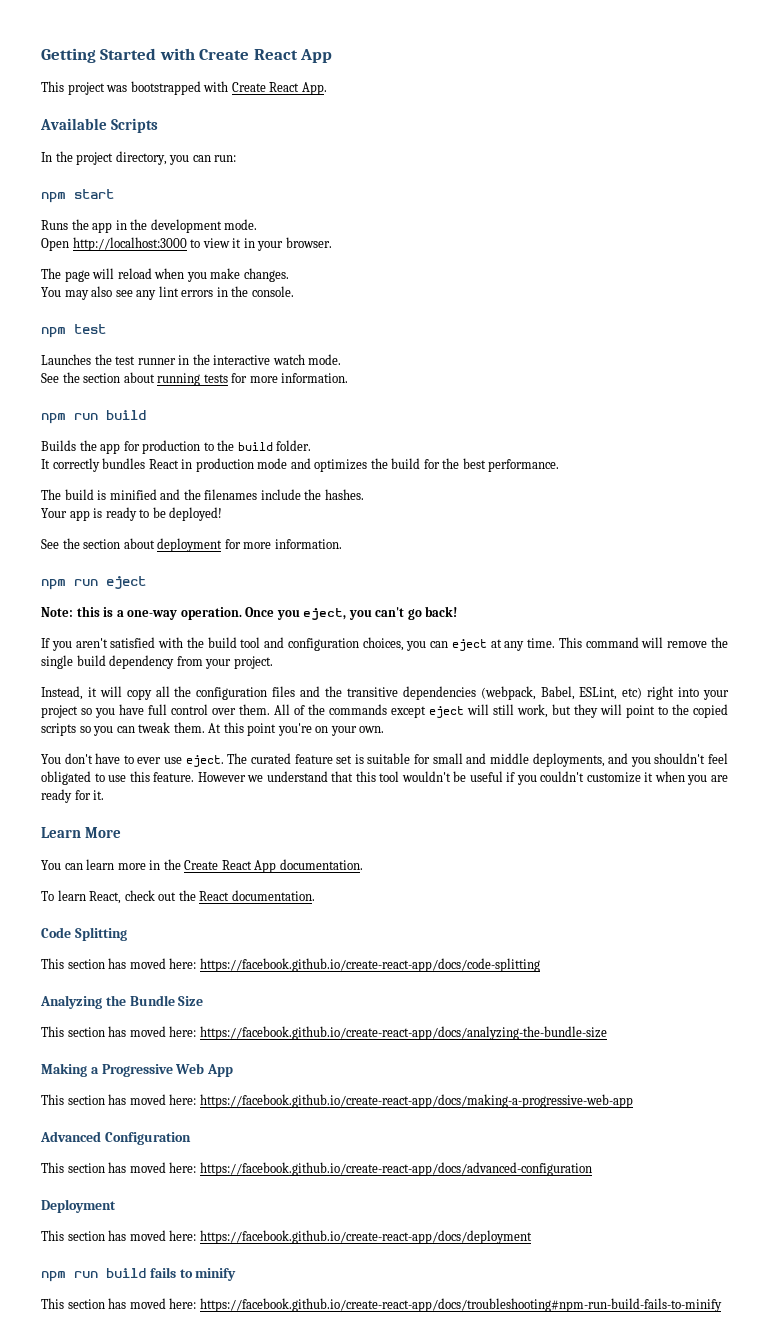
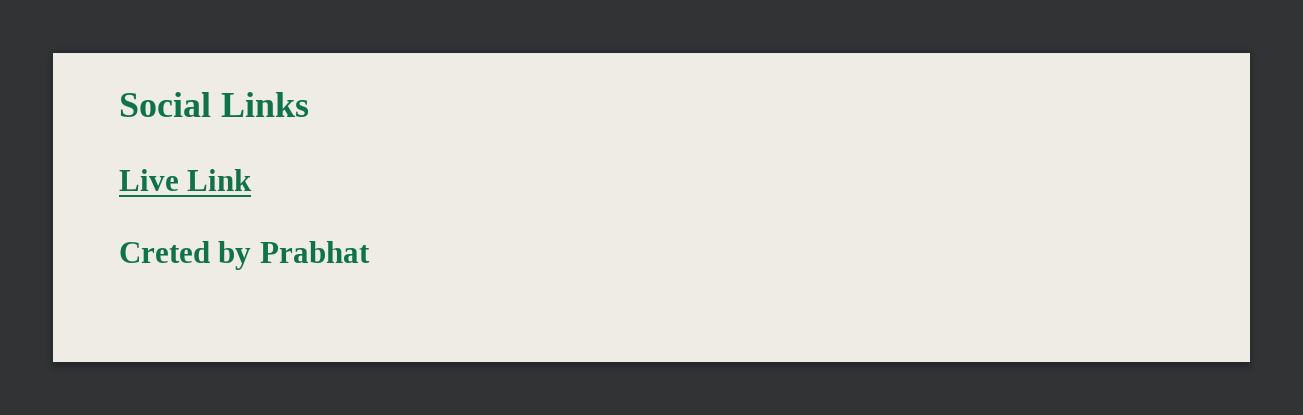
- Getting Started with Create React App
- This project was bootstrapped with Create React App.
- Available Scripts
- In the project directory, you can run:
- npm start
- Runs the app in the development mode.
- Open http://localhost:3000 to view it in your browser.
- The page will reload when you make changes.
- You may also see any lint errors in the console.
- npm test
- Launches the test runner in the interactive watch mode.
- See the section about running tests for more information.
- npm run build
- Builds the app for production to the build folder.
- It correctly bundles React in production mode and optimizes the build for the best performance.
- The build is minified and the filenames include the hashes.
- Your app is ready to be deployed!
- See the section about deployment for more information.
- npm run eject
- Note: this is a one-way operation. Once you eject, you can't go back!
- If you aren't satisfied with the build tool and configuration choices, you can eject at any time. This command will remove the single build dependency from your project.
- Instead, it will copy all the configuration files and the transitive dependencies (webpack, Babel, ESLint, etc) right into your project so you have full control over them. All of the commands except eject will still work, but they will point to the copied scripts so you can tweak them. At this point you're on your own.
- You don't have to ever use eject. The curated feature set is suitable for small and middle deployments, and you shouldn't feel obligated to use this feature. However we understand that this tool wouldn't be useful if you couldn't customize it when you are ready for it.
- Learn More
- You can learn more in the Create React App documentation.
- To learn React, check out the React documentation.
- Code Splitting
- This section has moved here: https://facebook.github.io/create-react-app/docs/code-splitting
- Analyzing the Bundle Size
- This section has moved here: https://facebook.github.io/create-react-app/docs/analyzing-the-bundle-size
- Making a Progressive Web App
- This section has moved here: https://facebook.github.io/create-react-app/docs/making-a-progressive-web-app
- Advanced Configuration
- This section has moved here: https://facebook.github.io/create-react-app/docs/advanced-configuration
- Deployment
- This section has moved here: https://facebook.github.io/create-react-app/docs/deployment
- npm run build fails to minify
- This section has moved here: https://facebook.github.io/create-react-app/docs/troubleshooting#npm-run-build-fails-to-minify
+ Social Links
+ Live Link
+ Creted by Prabhat

